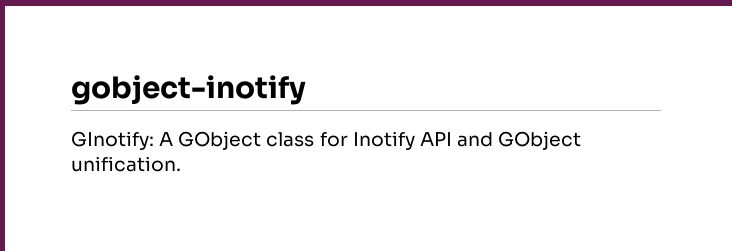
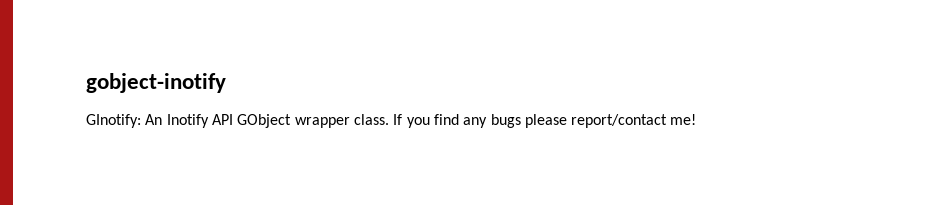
- GInotify: A GObject class for Inotify API and GObject unification.
+ GInotify: An Inotify API GObject wrapper class. If you find any bugs please report/contact me!

